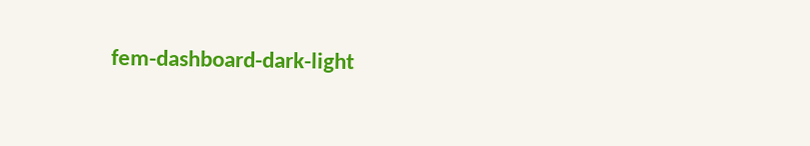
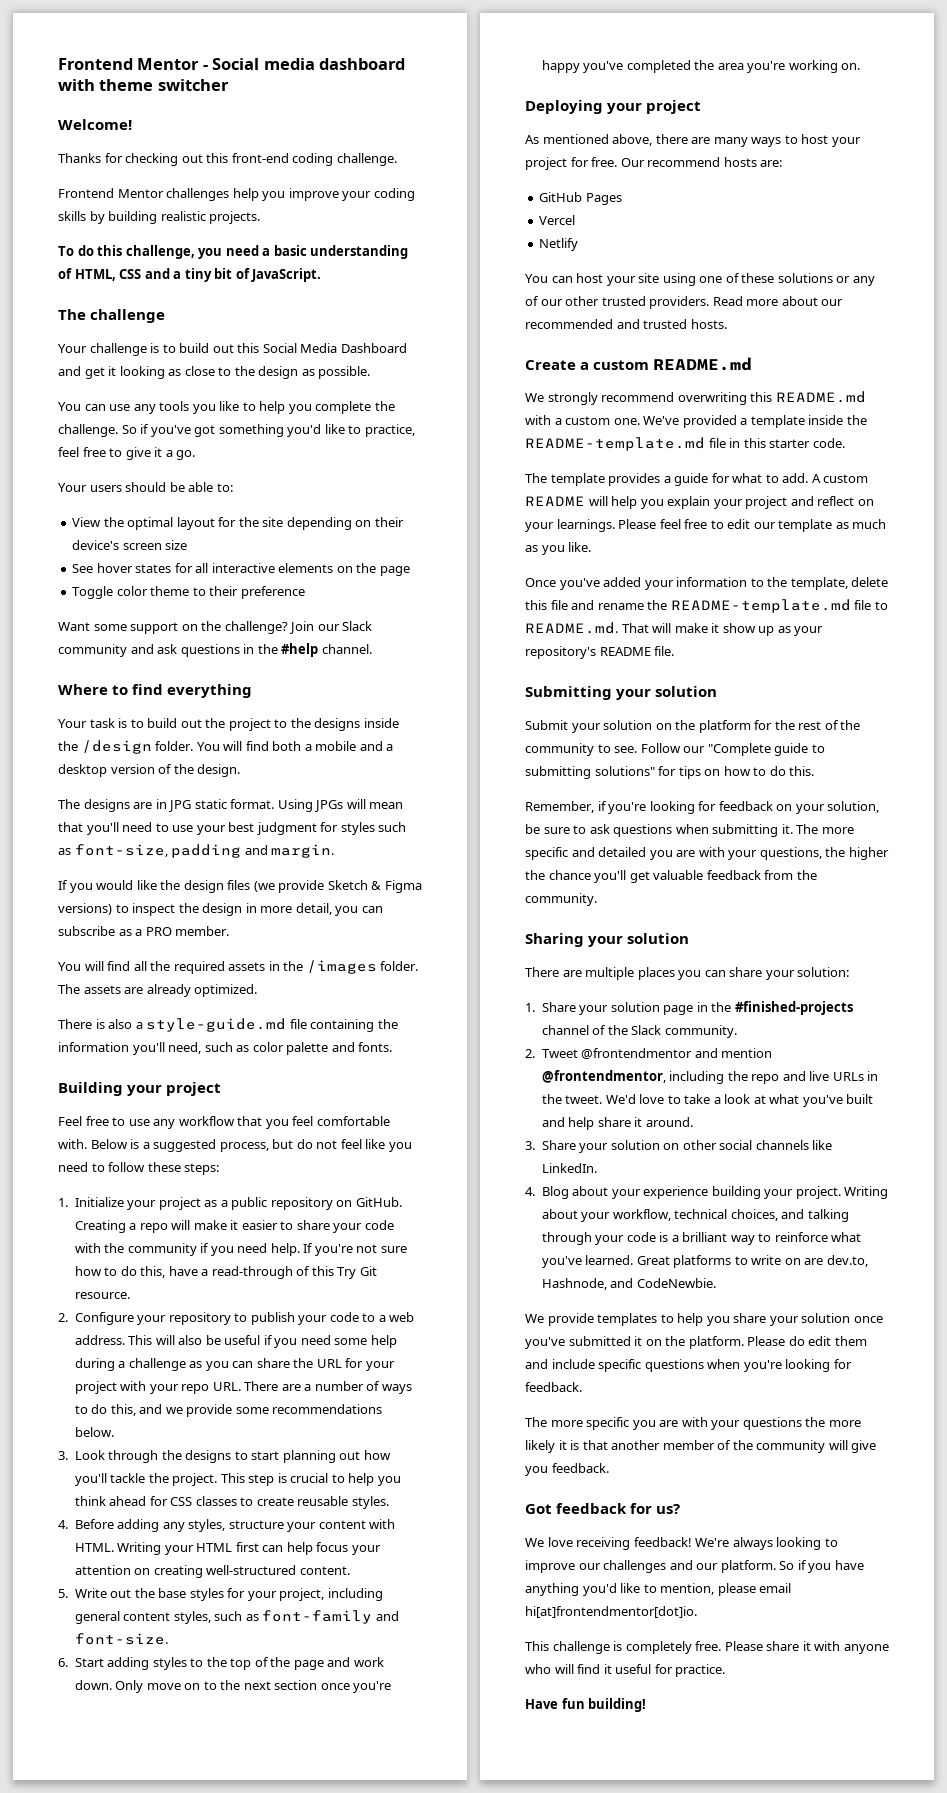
- fem-dashboard-dark-light
+ Frontend Mentor - Social media dashboard with theme switcher
+ Welcome!
+ Thanks for checking out this front-end coding challenge.
+ Frontend Mentor challenges help you improve your coding skills by building realistic projects.
+ To do this challenge, you need a basic understanding of HTML, CSS and a tiny bit of JavaScript.
+ The challenge
+ Your challenge is to build out this Social Media Dashboard and get it looking as close to the design as possible.
+ You can use any tools you like to help you complete the challenge. So if you've got something you'd like to practice, feel free to give it a go.
+ Your users should be able to:
+ View the optimal layout for the site depending on their device's screen size
+ See hover states for all interactive elements on the page
+ Toggle color theme to their preference
+ Want some support on the challenge? Join our Slack community and ask questions in the #help channel.
+ Where to find everything
+ Your task is to build out the project to the designs inside the /design folder. You will find both a mobile and a desktop version of the design.
+ The designs are in JPG static format. Using JPGs will mean that you'll need to use your best judgment for styles such as font-size, padding and margin.
+ If you would like the design files (we provide Sketch & Figma versions) to inspect the design in more detail, you can subscribe as a PRO member.
+ You will find all the required assets in the /images folder. The assets are already optimized.
+ There is also a style-guide.md file containing the information you'll need, such as color palette and fonts.
+ Building your project
+ Feel free to use any workflow that you feel comfortable with. Below is a suggested process, but do not feel like you need to follow these steps:
+ 1. Initialize your project as a public repository on GitHub. Creating a repo will make it easier to share your code with the community if you need help. If you're not sure how to do this, have a read-through of this Try Git resource.
+ 2. Configure your repository to publish your code to a web address. This will also be useful if you need some help during a challenge as you can share the URL for your project with your repo URL. There are a number of ways to do this, and we provide some recommendations below.
+ 3. Look through the designs to start planning out how you'll tackle the project. This step is crucial to help you think ahead for CSS classes to create reusable styles.
+ 4. Before adding any styles, structure your content with HTML. Writing your HTML first can help focus your attention on creating well-structured content.
+ 5. Write out the base styles for your project, including general content styles, such as font-family and font-size.
+ 6. Start adding styles to the top of the page and work down. Only move on to the next section once you're happy you've completed the area you're working on.
+ Deploying your project
+ As mentioned above, there are many ways to host your project for free. Our recommend hosts are:
+ GitHub Pages
+ Vercel
+ Netlify
+ You can host your site using one of these solutions or any of our other trusted providers. Read more about our recommended and trusted hosts.
+ Create a custom README.md
+ We strongly recommend overwriting this README.md with a custom one. We've provided a template inside the README-template.md file in this starter code.
+ The template provides a guide for what to add. A custom README will help you explain your project and reflect on your learnings. Please feel free to edit our template as much as you like.
+ Once you've added your information to the template, delete this file and rename the README-template.md file to README.md. That will make it show up as your repository's README file.
+ Submitting your solution
+ Submit your solution on the platform for the rest of the community to see. Follow our "Complete guide to submitting solutions" for tips on how to do this.
+ Remember, if you're looking for feedback on your solution, be sure to ask questions when submitting it. The more specific and detailed you are with your questions, the higher the chance you'll get valuable feedback from the community.
+ Sharing your solution
+ There are multiple places you can share your solution:
+ 1. Share your solution page in the #finished-projects channel of the Slack community.
+ 2. Tweet @frontendmentor and mention @frontendmentor, including the repo and live URLs in the tweet. We'd love to take a look at what you've built and help share it around.
+ 3. Share your solution on other social channels like LinkedIn.
+ 4. Blog about your experience building your project. Writing about your workflow, technical choices, and talking through your code is a brilliant way to reinforce what you've learned. Great platforms to write on are dev.to, Hashnode, and CodeNewbie.
+ We provide templates to help you share your solution once you've submitted it on the platform. Please do edit them and include specific questions when you're looking for feedback.
+ The more specific you are with your questions the more likely it is that another member of the community will give you feedback.
+ Got feedback for us?
+ We love receiving feedback! We're always looking to improve our challenges and our platform. So if you have anything you'd like to mention, please email hi[at]frontendmentor[dot]io.
+ This challenge is completely free. Please share it with anyone who will find it useful for practice.
+ Have fun building!

